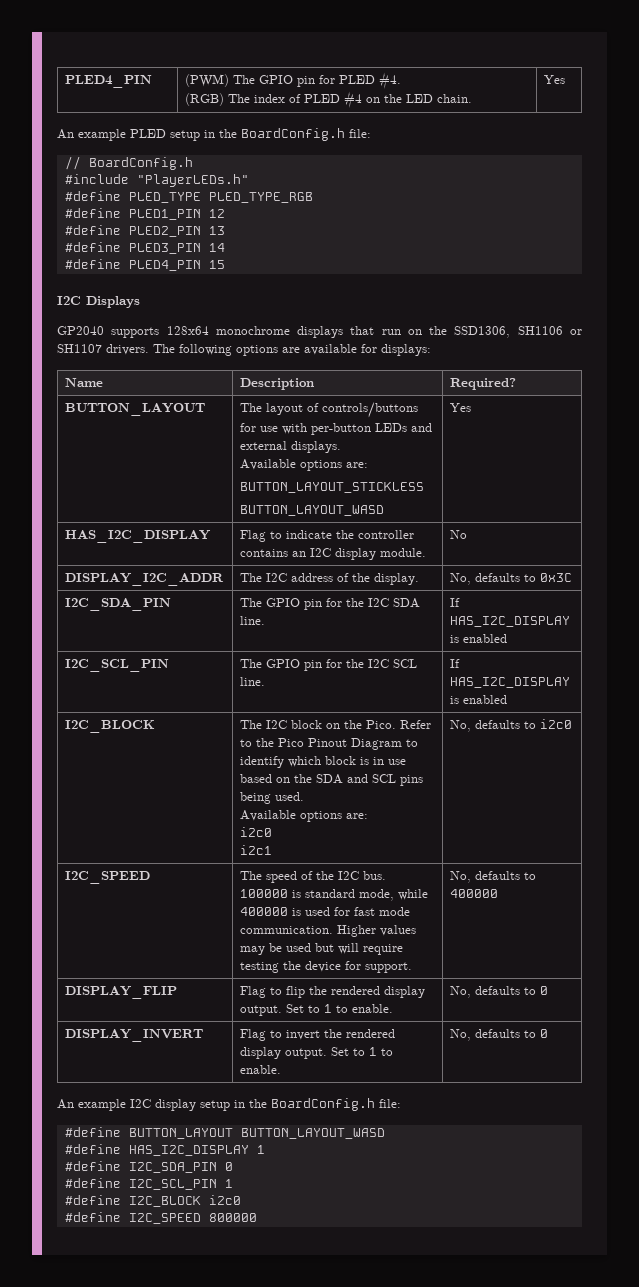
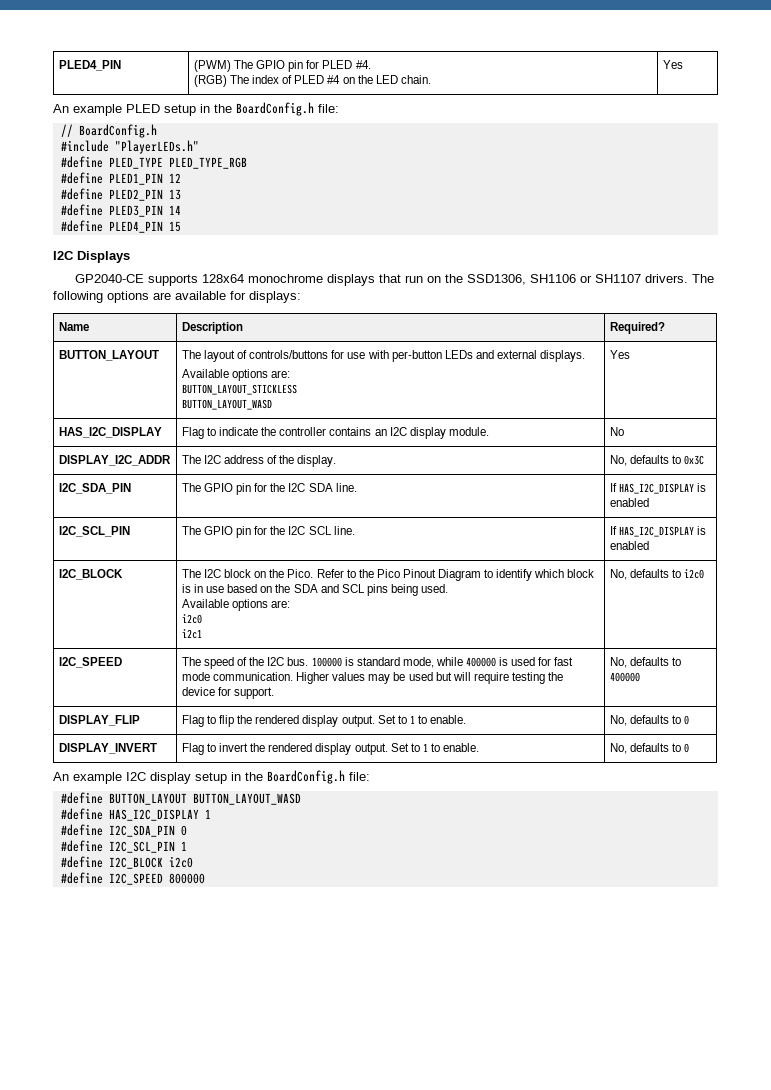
- GP2040 supports 128x64 monochrome displays that run on the SSD1306, SH1106 or SH1107 drivers.
+ GP2040-CE supports 128x64 monochrome displays that run on the SSD1306, SH1106 or SH1107 drivers.

